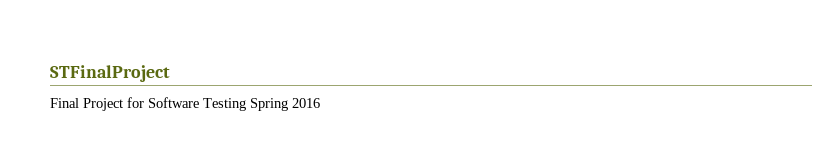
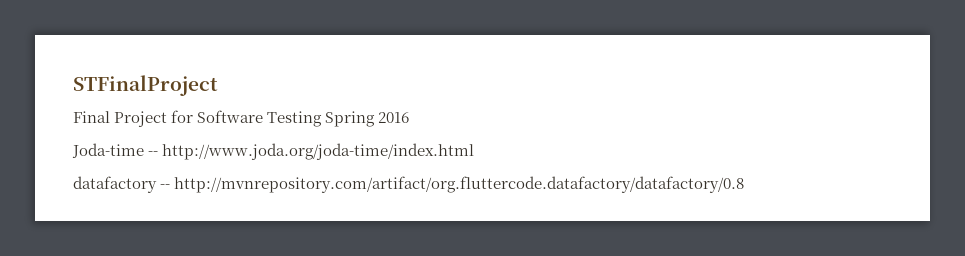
+ Joda-time -- http://www.joda.org/joda-time/index.html
+ datafactory -- http://mvnrepository.com/artifact/org.fluttercode.datafactory/datafactory/0.8

